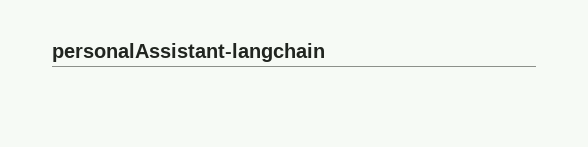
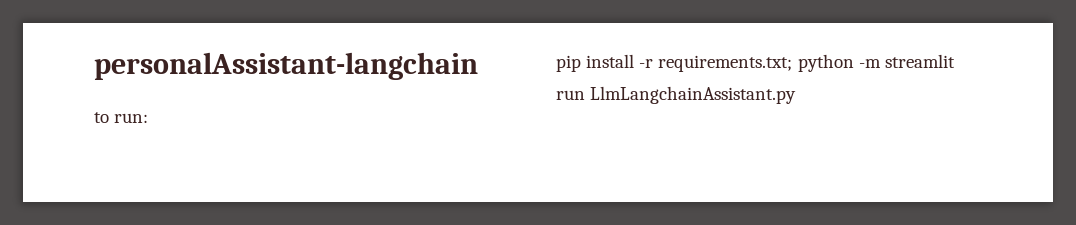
+ to run:
+ pip install -r requirements.txt; python -m streamlit run LlmLangchainAssistant.py

